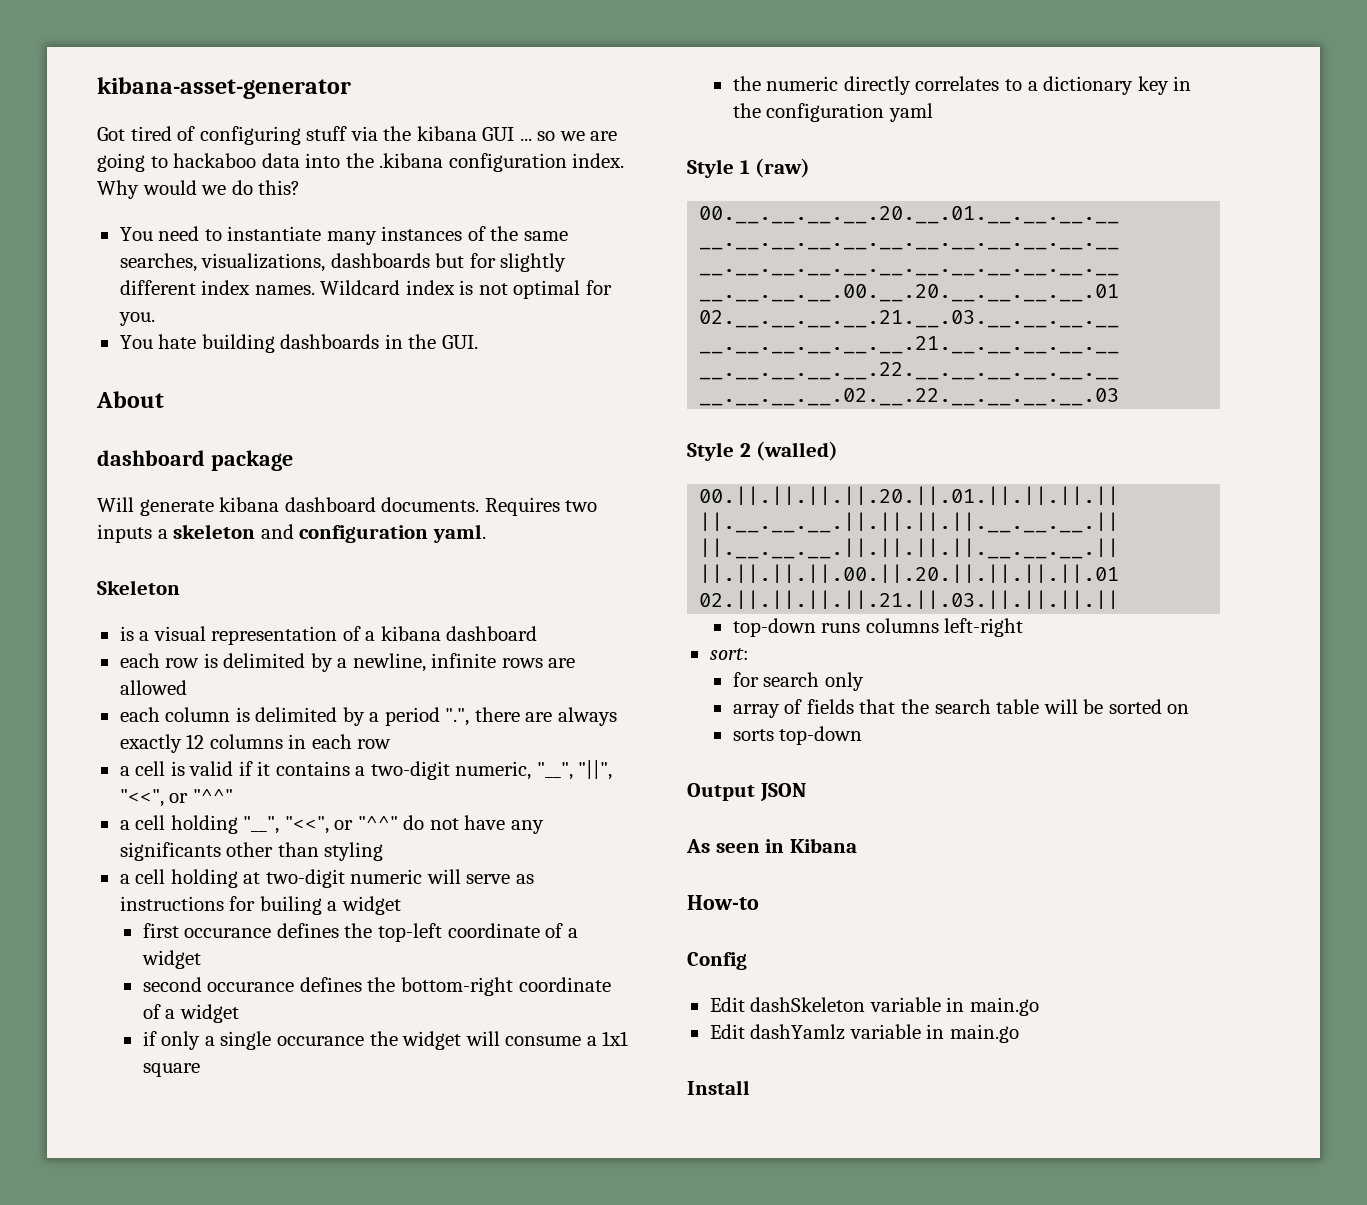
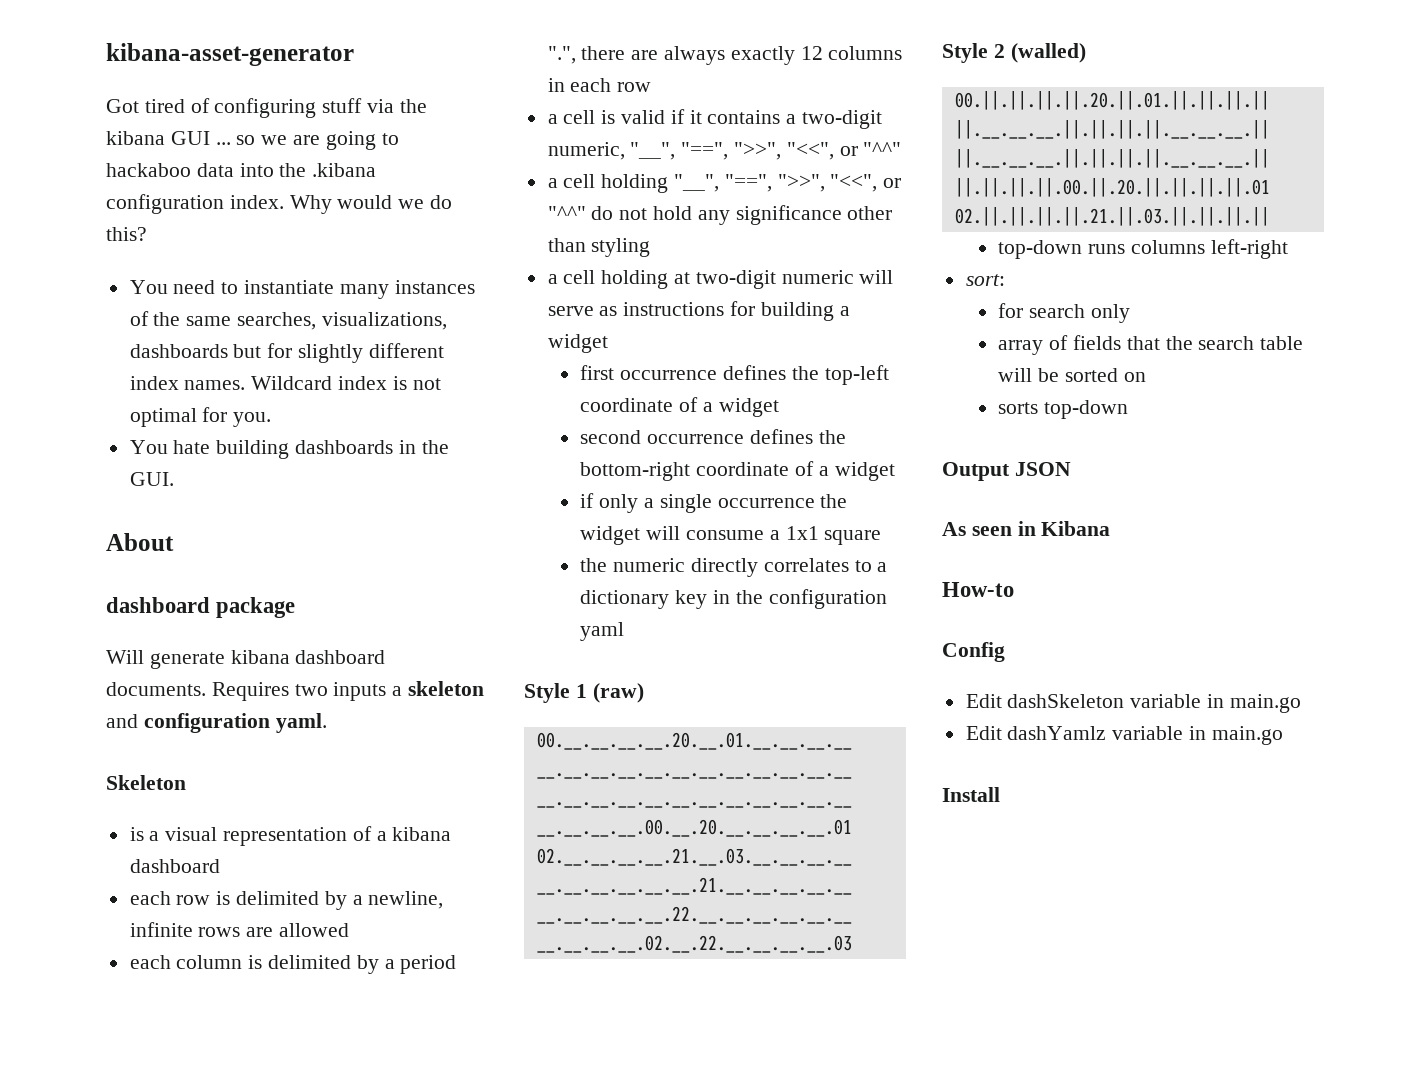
- a cell is valid if it contains a two-digit numeric, "__", "||", "<<", or "^^"
+ a cell is valid if it contains a two-digit numeric, "__", "==", ">>", "<<", or "^^"
- a cell holding "__", "<<", or "^^" do not have any significants other than styling
+ a cell holding "__", "==", ">>", "<<", or "^^" do not hold any significance other than styling
- a cell holding at two-digit numeric will serve as instructions for builing a widget
+ a cell holding at two-digit numeric will serve as instructions for building a widget
- first occurance defines the top-left coordinate of a widget
+ first occurrence defines the top-left coordinate of a widget
- second occurance defines the bottom-right coordinate of a widget
+ second occurrence defines the bottom-right coordinate of a widget
- if only a single occurance the widget will consume a 1x1 square
+ if only a single occurrence the widget will consume a 1x1 square

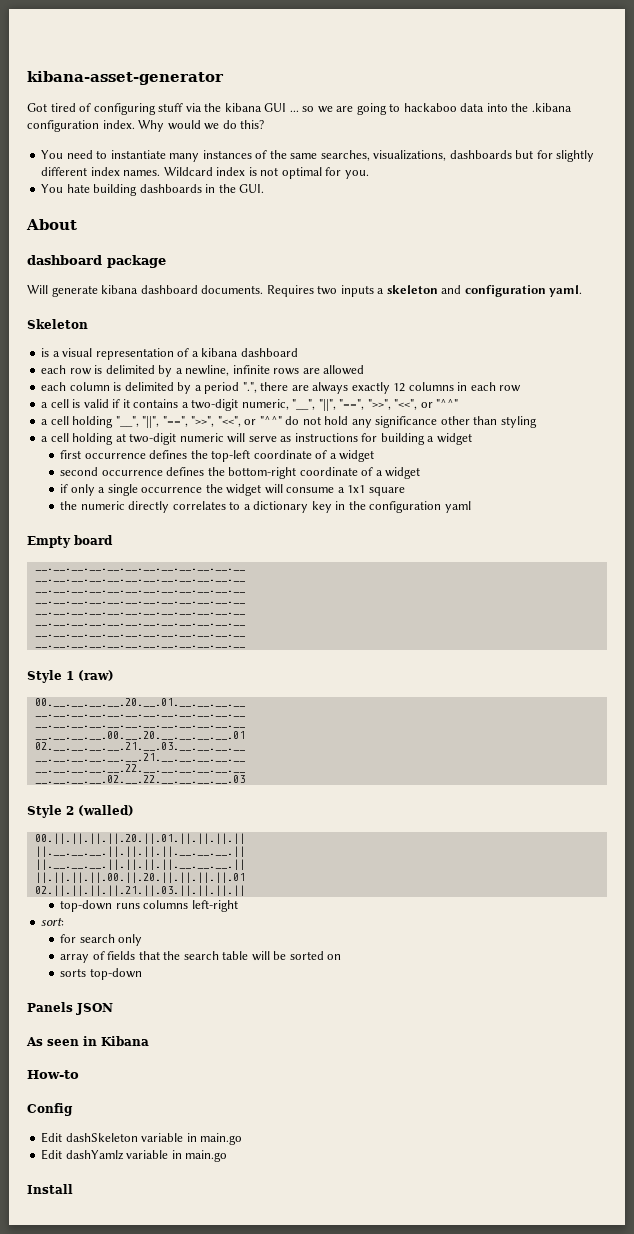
- a cell is valid if it contains a two-digit numeric, "__", "==", ">>", "<<", or "^^"
+ a cell is valid if it contains a two-digit numeric, "__", "||", "==", ">>", "<<", or "^^"
- a cell holding "__", "==", ">>", "<<", or "^^" do not hold any significance other than styling
+ a cell holding "__", "||", "==", ">>", "<<", or "^^" do not hold any significance other than styling
+ Empty board
+ __.__.__.__.__.__.__.__.__.__.__.__
+ __.__.__.__.__.__.__.__.__.__.__.__
+ __.__.__.__.__.__.__.__.__.__.__.__
+ __.__.__.__.__.__.__.__.__.__.__.__
+ __.__.__.__.__.__.__.__.__.__.__.__
+ __.__.__.__.__.__.__.__.__.__.__.__
+ __.__.__.__.__.__.__.__.__.__.__.__
+ __.__.__.__.__.__.__.__.__.__.__.__
- Output JSON
+ Panels JSON

